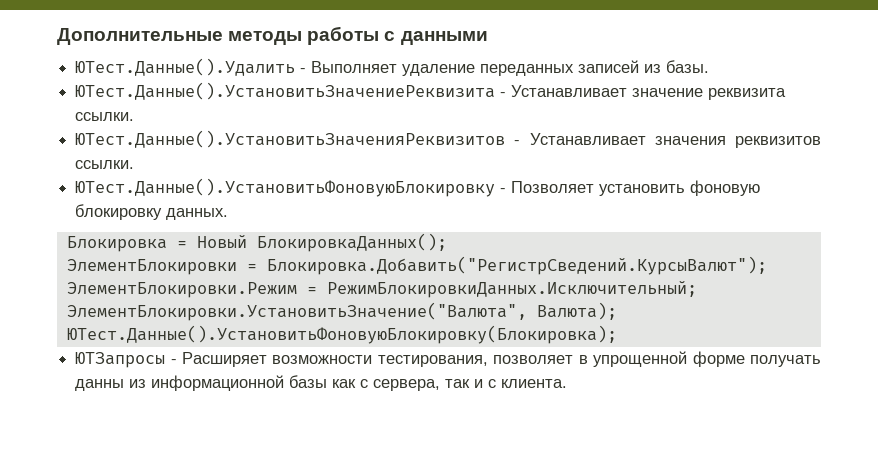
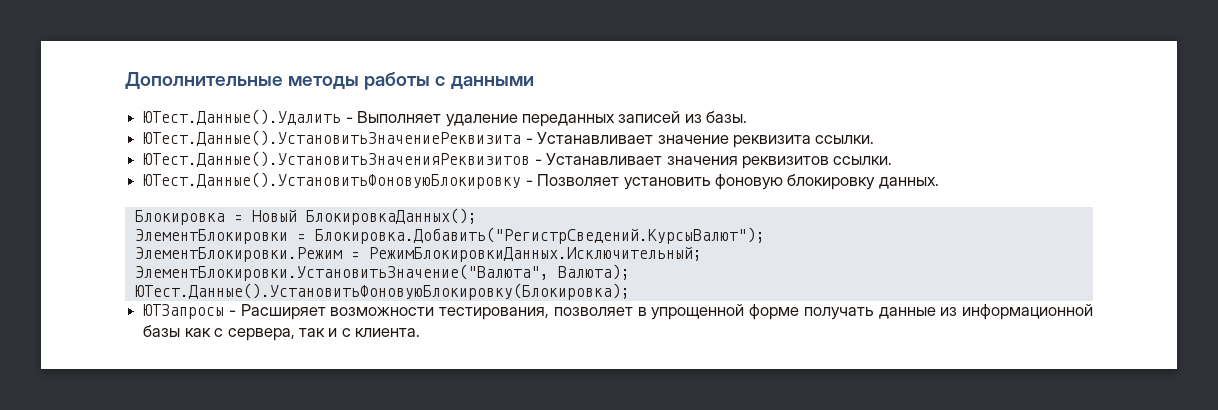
- ЮТЗапросы - Расширяет возможности тестирования, позволяет в упрощенной форме получать данны из информационной базы как с сервера, так и с клиента.
+ ЮТЗапросы - Расширяет возможности тестирования, позволяет в упрощенной форме получать данные из информационной базы как с сервера, так и с клиента.

